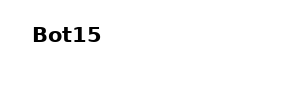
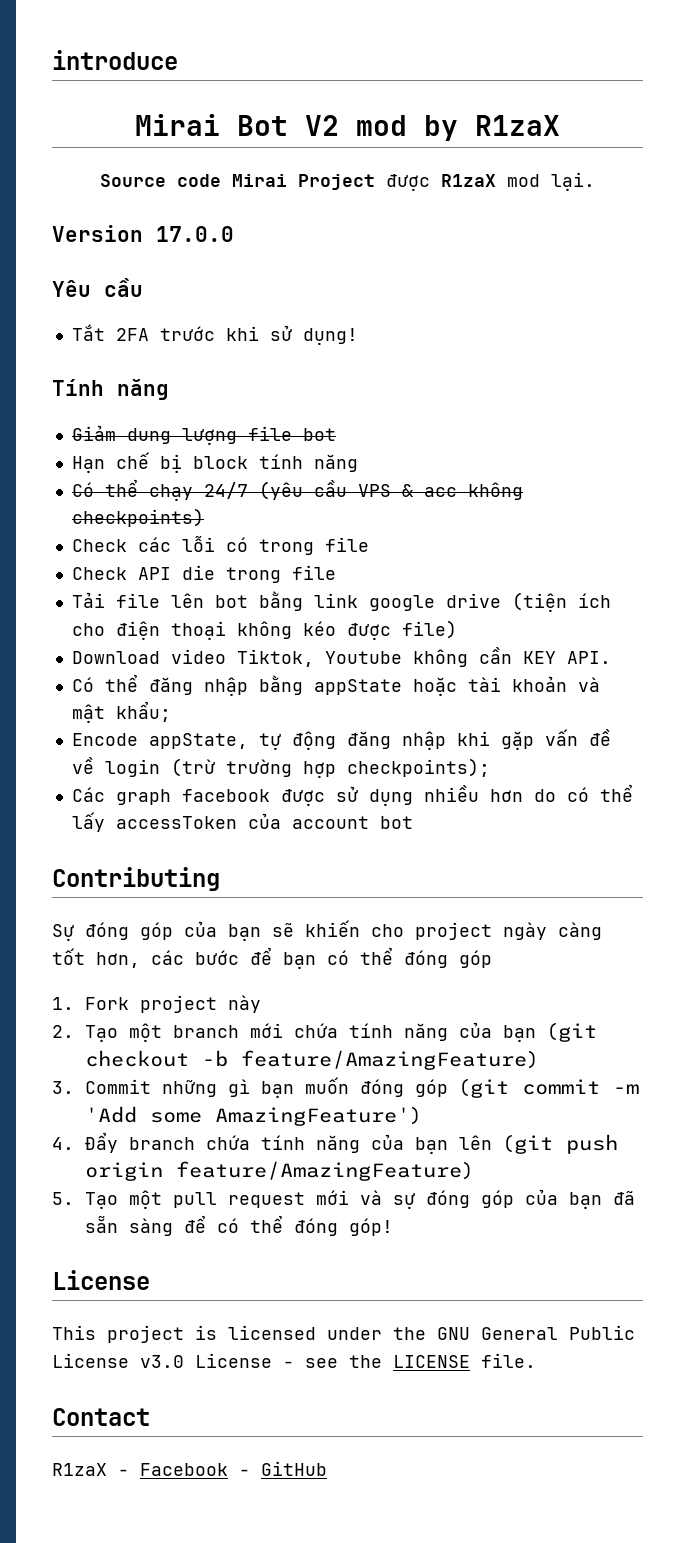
- Bot15
+ introduce
+ Mirai Bot V2 mod by R1zaX
+ Source code Mirai Project được R1zaX mod lại.
+ Version 17.0.0
+ Yêu cầu
+ Tắt 2FA trước khi sử dụng!
+ Tính năng
+ Giảm dung lượng file bot
+ Hạn chế bị block tính năng
+ Có thể chạy 24/7 (yêu cầu VPS & acc không checkpoints)
+ Check các lỗi có trong file
+ Check API die trong file
+ Tải file lên bot bằng link google drive (tiện ích cho điện thoại không kéo được file)
+ Download video Tiktok, Youtube không cần KEY API.
+ Có thể đăng nhập bằng appState hoặc tài khoản và mật khẩu;
+ Encode appState, tự động đăng nhập khi gặp vấn đề về login (trừ trường hợp checkpoints);
+ Các graph facebook được sử dụng nhiều hơn do có thể lấy accessToken của account bot
+ Contributing
+ Sự đóng góp của bạn sẽ khiến cho project ngày càng tốt hơn, các bước để bạn có thể đóng góp
+ 1. Fork project này
+ 2. Tạo một branch mới chứa tính năng của bạn (git checkout -b feature/AmazingFeature)
+ 3. Commit những gì bạn muốn đóng góp (git commit -m 'Add some AmazingFeature')
+ 4. Đẩy branch chứa tính năng của bạn lên (git push origin feature/AmazingFeature)
+ 5. Tạo một pull request mới và sự đóng góp của bạn đã sẵn sàng để có thể đóng góp!
+ License
+ This project is licensed under the GNU General Public License v3.0 License - see the LICENSE file.
+ Contact
+ R1zaX - Facebook - GitHub

